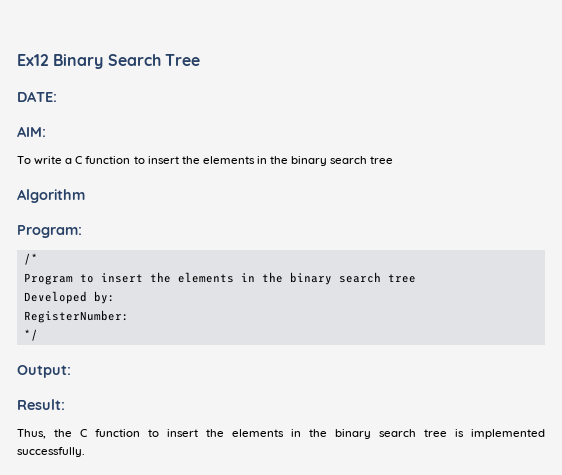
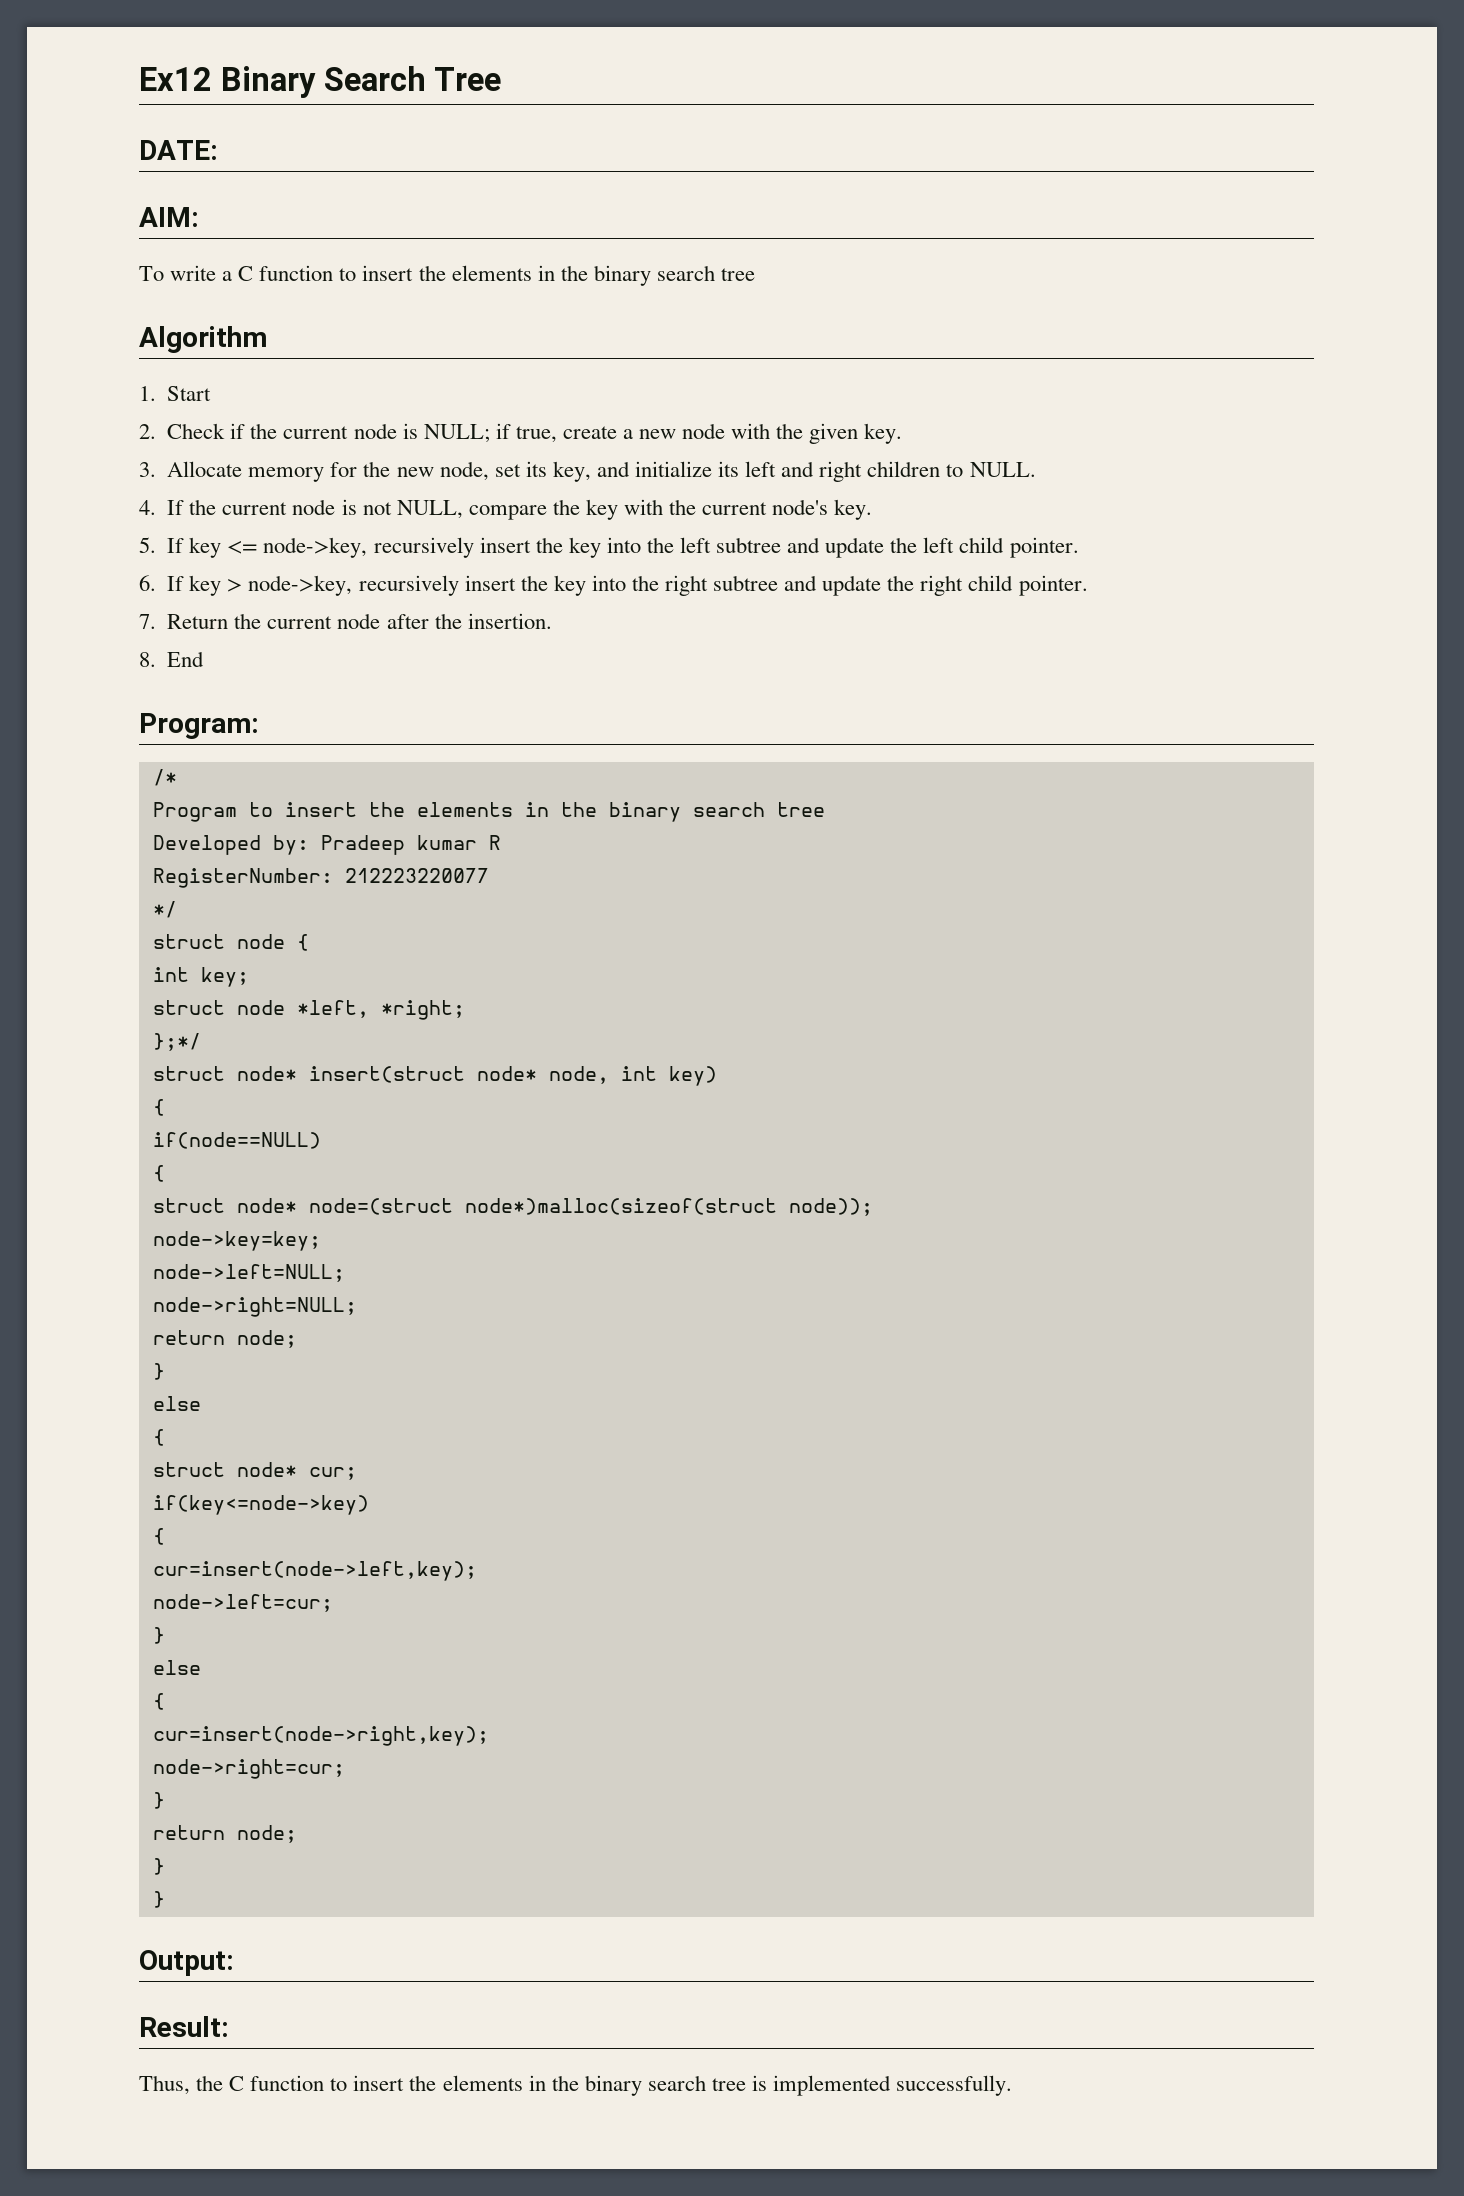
+ 1. Start
+ 2. Check if the current node is NULL; if true, create a new node with the given key.
+ 3. Allocate memory for the new node, set its key, and initialize its left and right children to NULL.
+ 4. If the current node is not NULL, compare the key with the current node's key.
+ 5. If key <= node->key, recursively insert the key into the left subtree and update the left child pointer.
+ 6. If key > node->key, recursively insert the key into the right subtree and update the right child pointer.
+ 7. Return the current node after the insertion.
+ 8. End
- Developed by:
+ Developed by: Pradeep kumar R
- RegisterNumber:
+ RegisterNumber: 212223220077
+ struct node {
+ int key;
+ struct node *left, *right;
+ };*/
+ struct node* insert(struct node* node, int key)
+ {
+ if(node==NULL)
+ {
+ struct node* node=(struct node*)malloc(sizeof(struct node));
+ node->key=key;
+ node->left=NULL;
+ node->right=NULL;
+ return node;
+ }
+ else
+ {
+ struct node* cur;
+ if(key<=node->key)
+ {
+ cur=insert(node->left,key);
+ node->left=cur;
+ }
+ else
+ {
+ cur=insert(node->right,key);
+ node->right=cur;
+ }
+ return node;
+ }
+ }

